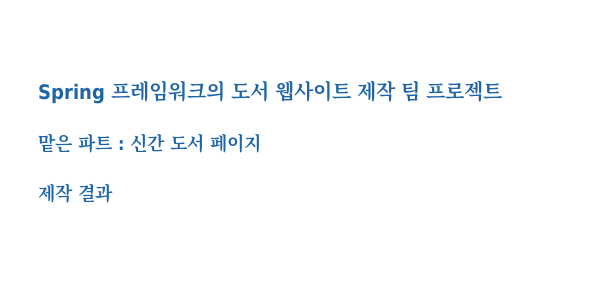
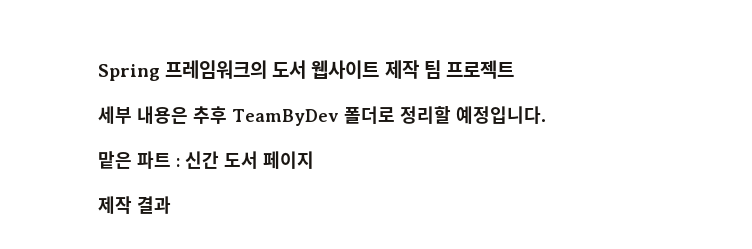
+ 세부 내용은 추후 TeamByDev 폴더로 정리할 예정입니다.

